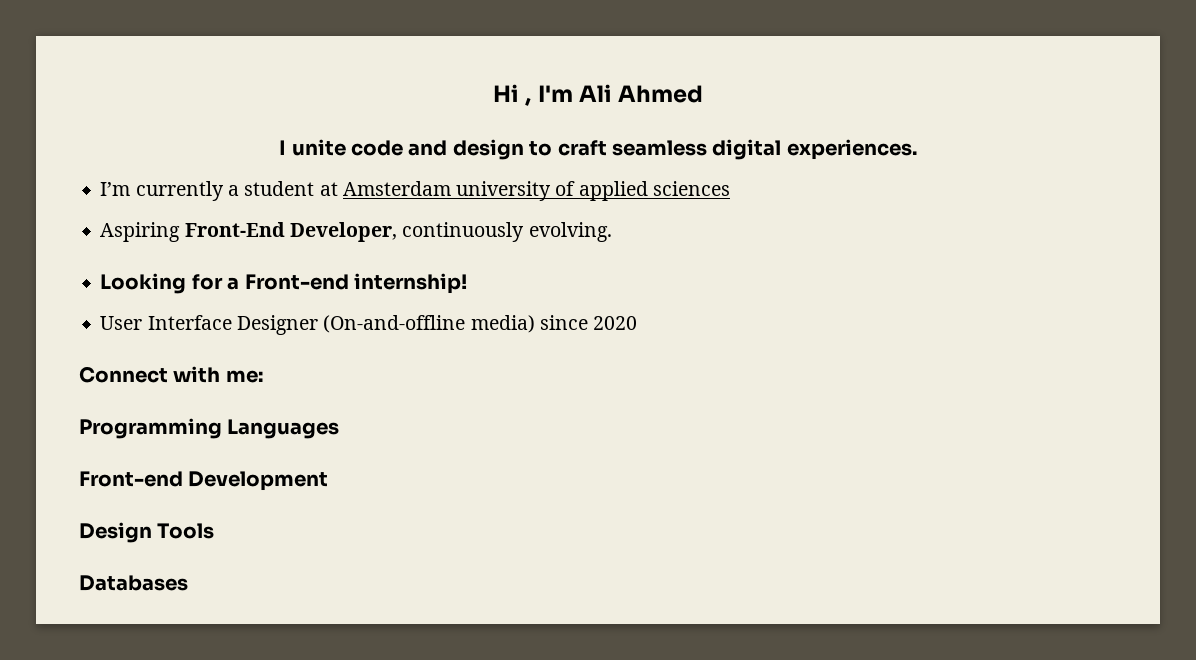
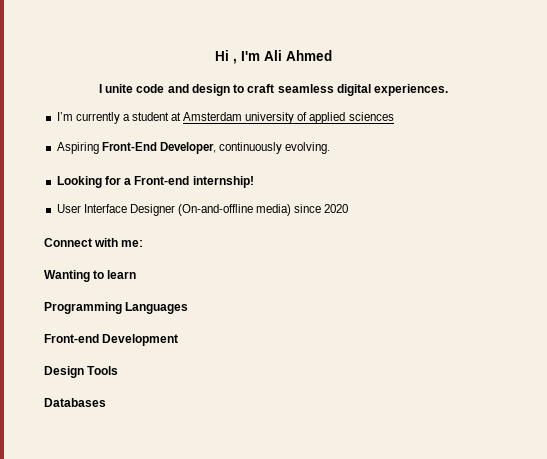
+ Wanting to learn

